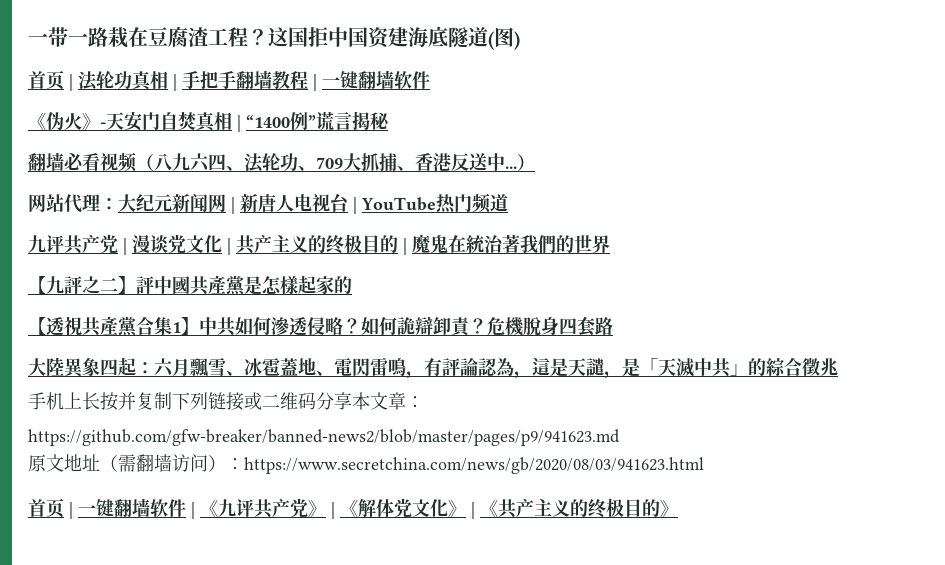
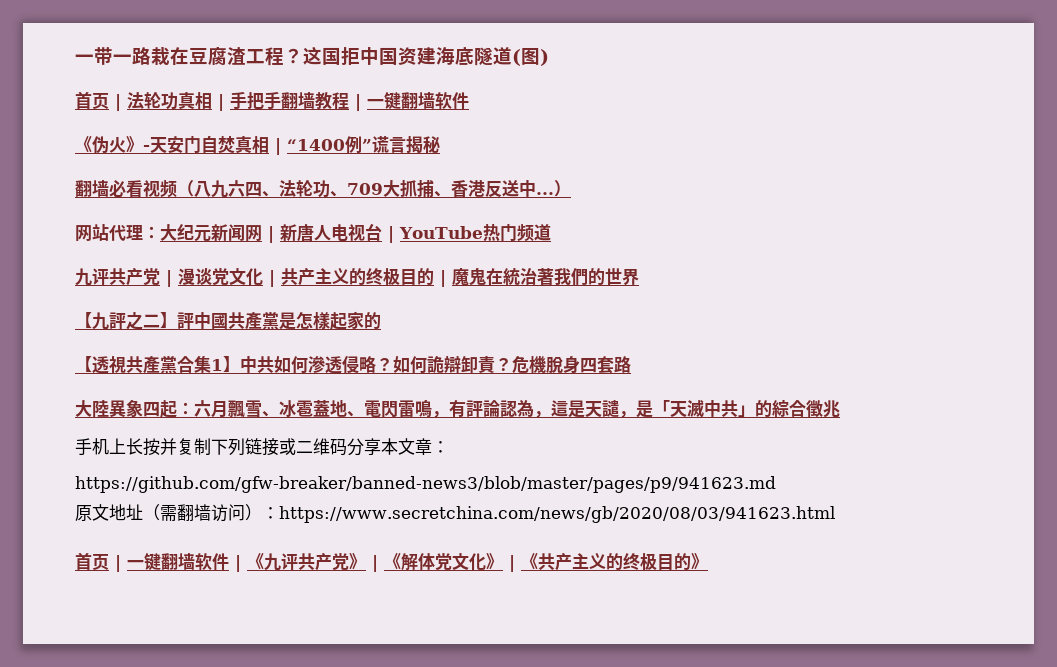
- https://github.com/gfw-breaker/banned-news2/blob/master/pages/p9/941623.md
+ https://github.com/gfw-breaker/banned-news3/blob/master/pages/p9/941623.md

